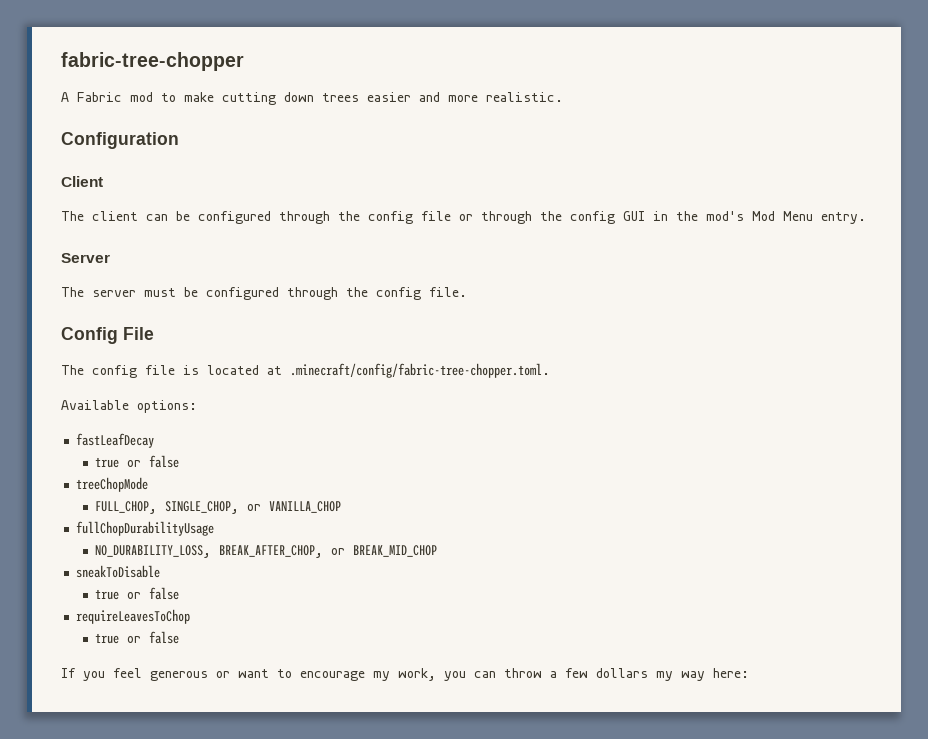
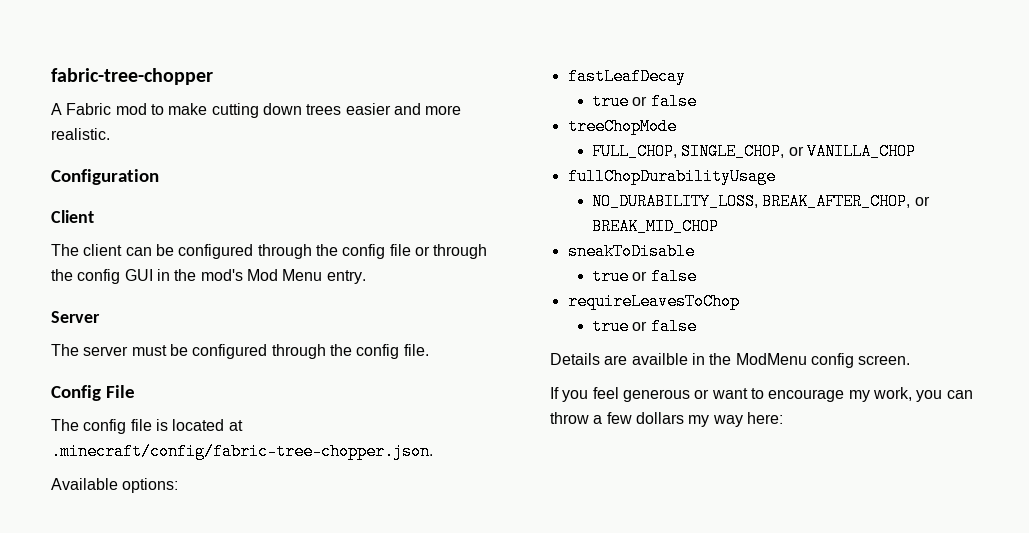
- The config file is located at .minecraft/config/fabric-tree-chopper.toml.
+ The config file is located at .minecraft/config/fabric-tree-chopper.json.
+ Details are availble in the ModMenu config screen.

